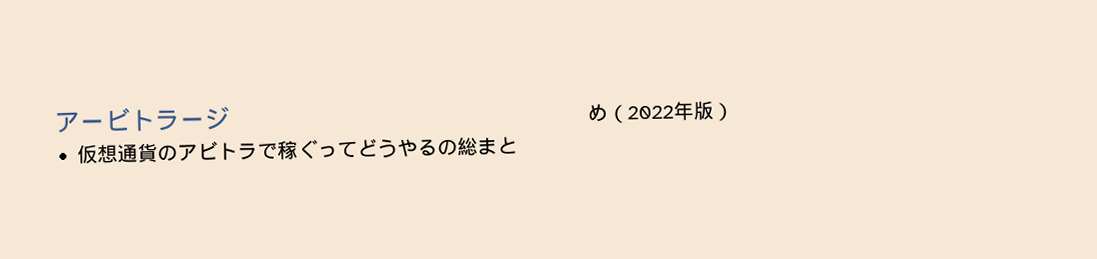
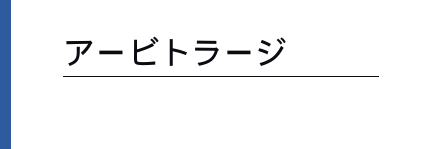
- 仮想通貨のアビトラで稼ぐってどうやるの総まとめ（2022年版）

